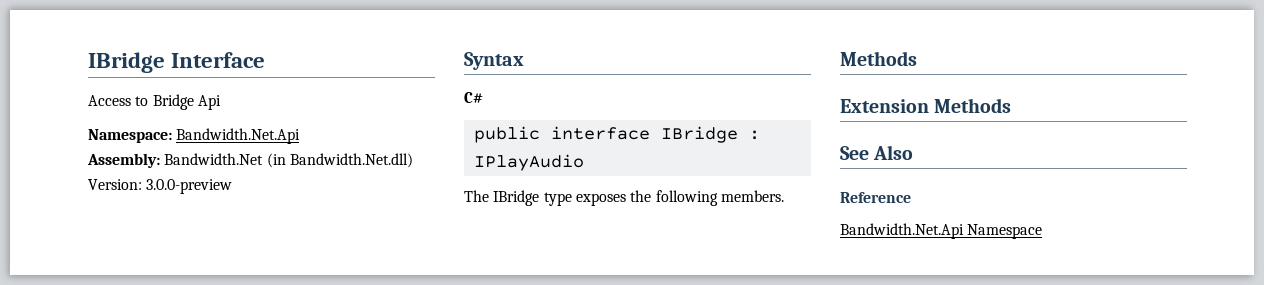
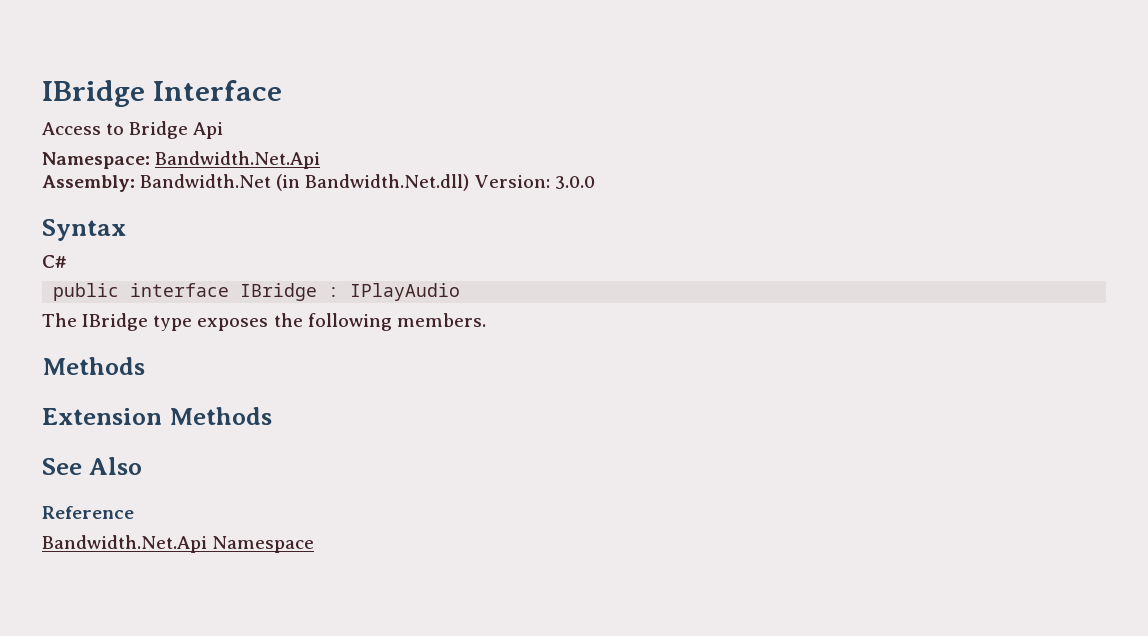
- Assembly: Bandwidth.Net (in Bandwidth.Net.dll) Version: 3.0.0-preview
+ Assembly: Bandwidth.Net (in Bandwidth.Net.dll) Version: 3.0.0

